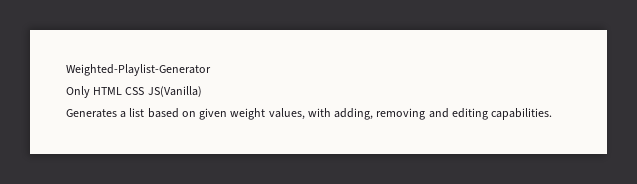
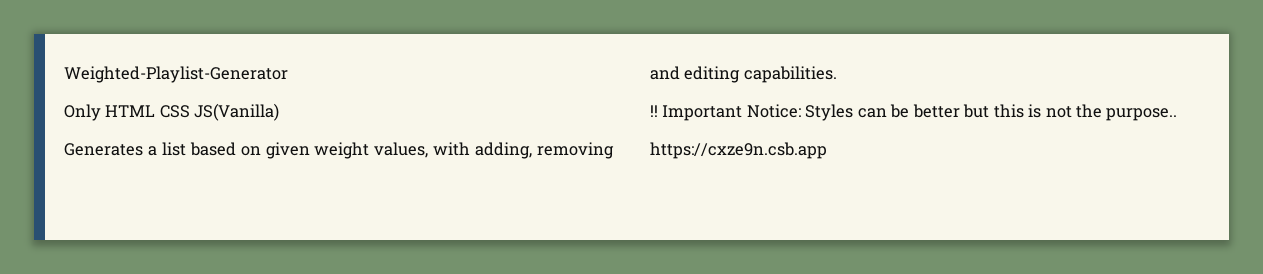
+ !! Important Notice: Styles can be better but this is not the purpose..
+ https://cxze9n.csb.app

